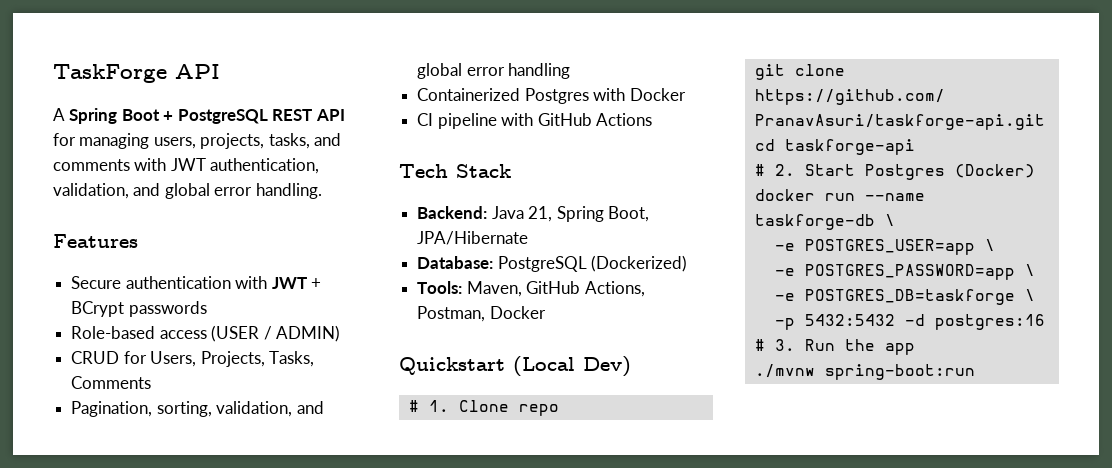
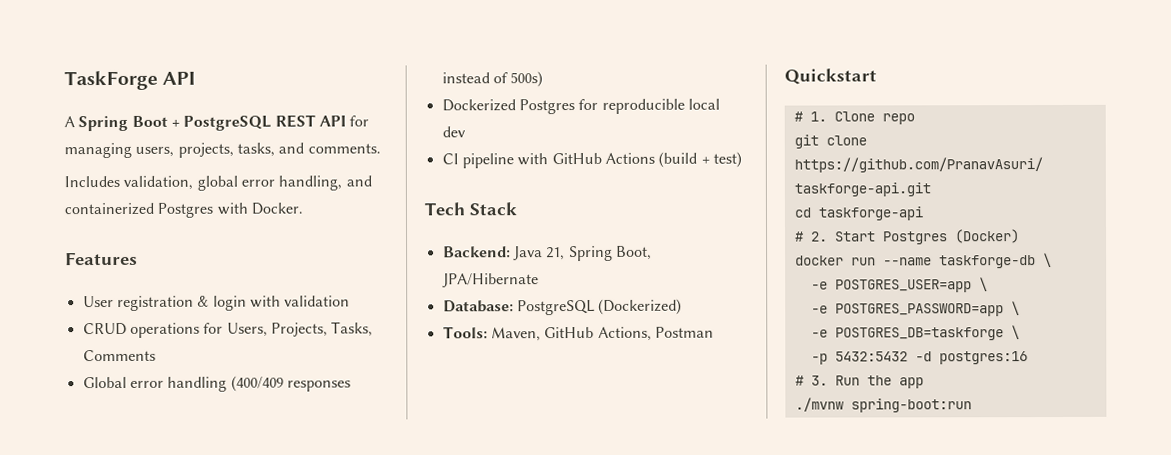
- A Spring Boot + PostgreSQL REST API for managing users, projects, tasks, and comments with JWT authentication, validation, and global error handling.
+ A Spring Boot + PostgreSQL REST API for managing users, projects, tasks, and comments.
+ Includes validation, global error handling, and containerized Postgres with Docker.
  Features
- Secure authentication with JWT + BCrypt passwords
- Role-based access (USER / ADMIN)
+ User registration & login with validation
- CRUD for Users, Projects, Tasks, Comments
+ CRUD operations for Users, Projects, Tasks, Comments
- Pagination, sorting, validation, and global error handling
- Containerized Postgres with Docker
+ Global error handling (400/409 responses instead of 500s)
+ Dockerized Postgres for reproducible local dev
- CI pipeline with GitHub Actions
+ CI pipeline with GitHub Actions (build + test)
- Tools: Maven, GitHub Actions, Postman, Docker
+ Tools: Maven, GitHub Actions, Postman
- Quickstart (Local Dev)
+ Quickstart

